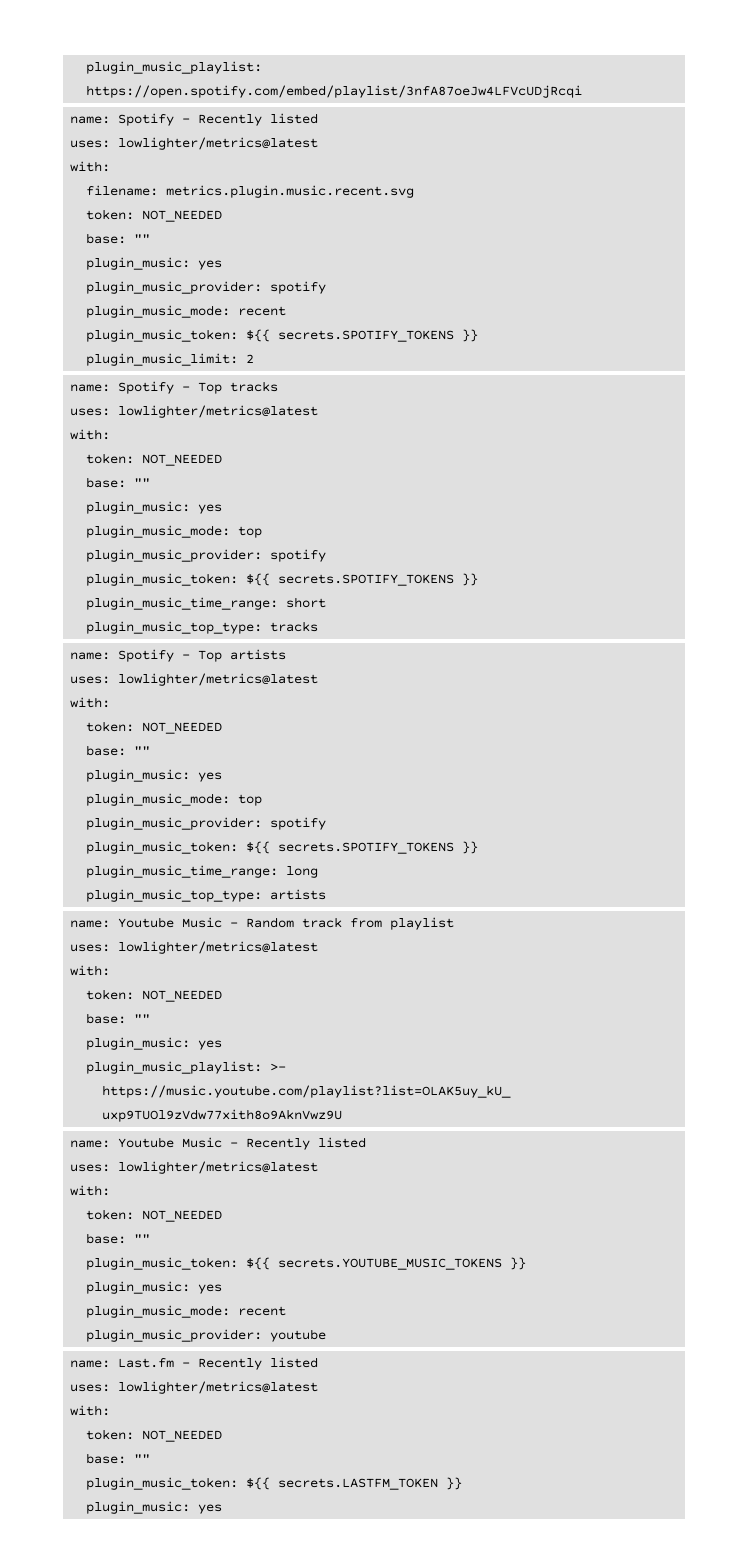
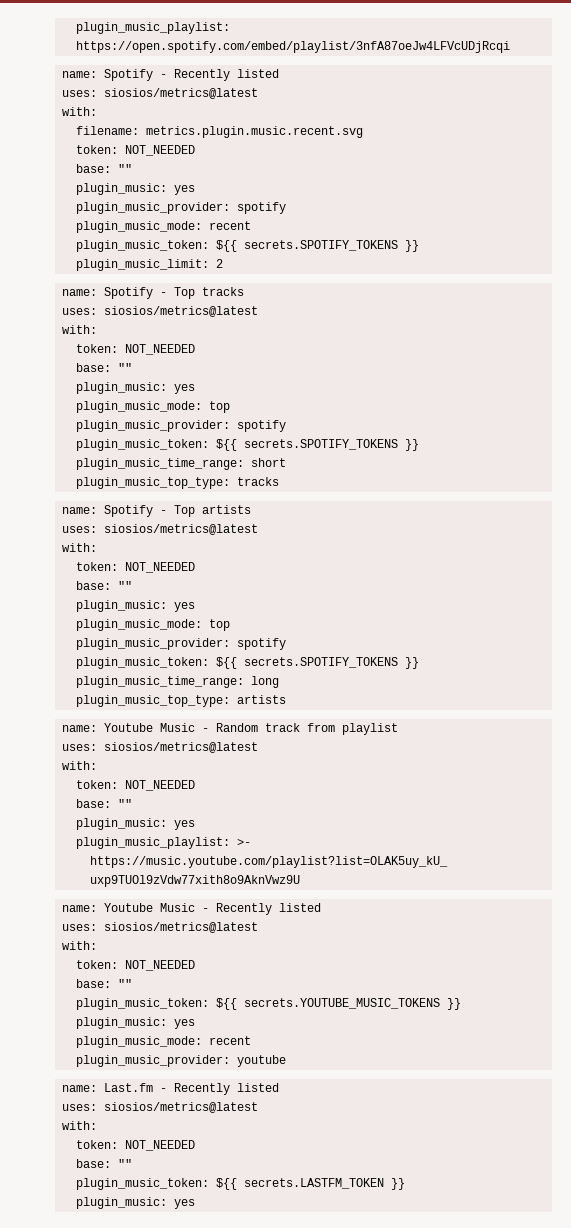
  name: Spotify - Recently listed
- uses: lowlighter/metrics@latest
+ uses: siosios/metrics@latest
  name: Spotify - Top tracks
- uses: lowlighter/metrics@latest
+ uses: siosios/metrics@latest
  name: Spotify - Top artists
- uses: lowlighter/metrics@latest
+ uses: siosios/metrics@latest
  name: Youtube Music - Random track from playlist
- uses: lowlighter/metrics@latest
+ uses: siosios/metrics@latest
  name: Youtube Music - Recently listed
- uses: lowlighter/metrics@latest
+ uses: siosios/metrics@latest
  name: Last.fm - Recently listed
- uses: lowlighter/metrics@latest
+ uses: siosios/metrics@latest

